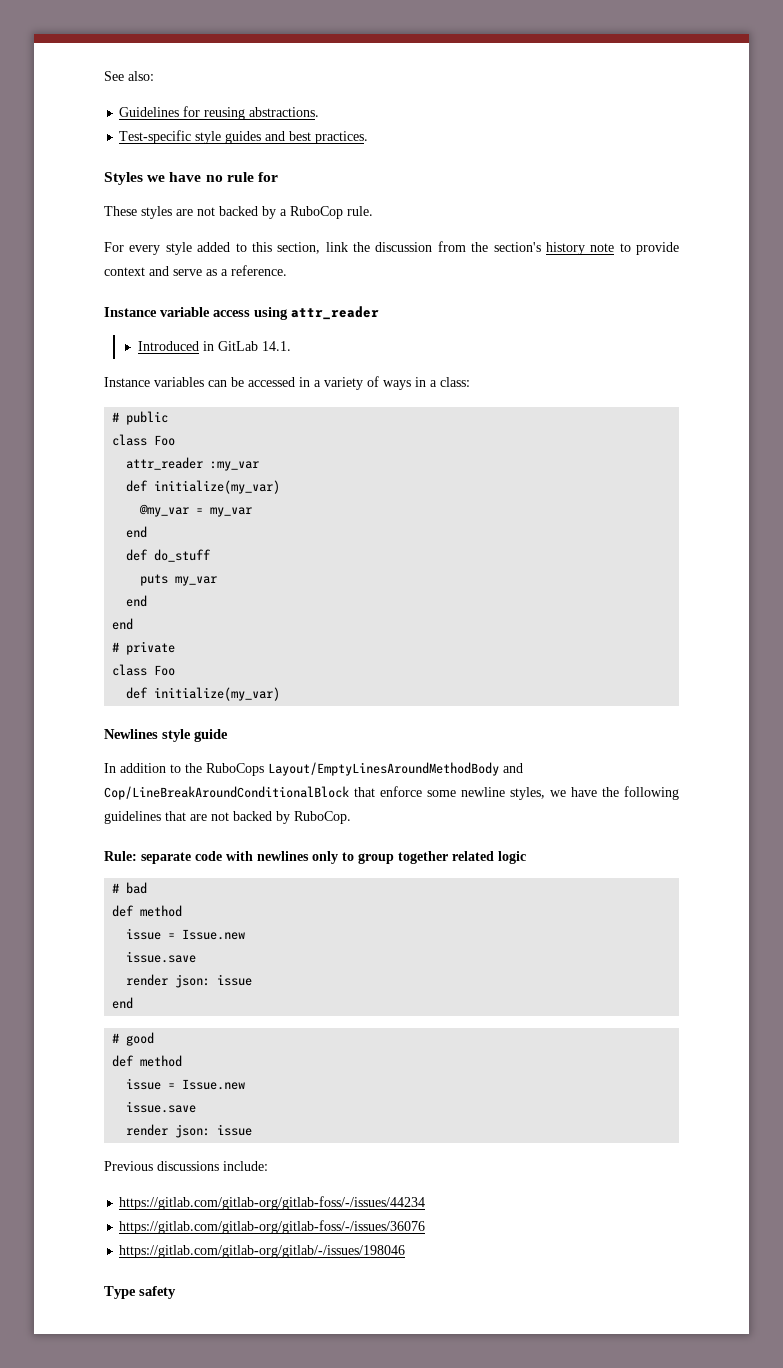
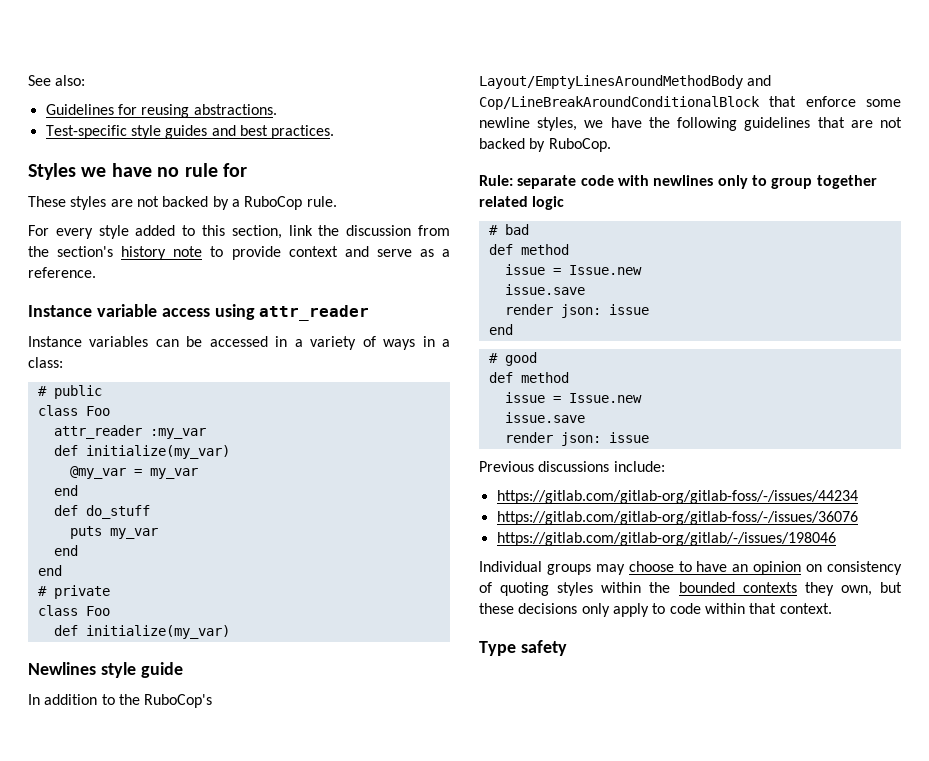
- Introduced in GitLab 14.1.
- In addition to the RuboCops Layout/EmptyLinesAroundMethodBody and Cop/LineBreakAroundConditionalBlock that enforce some newline styles, we have the following guidelines that are not backed by RuboCop.
+ In addition to the RuboCop's Layout/EmptyLinesAroundMethodBody and Cop/LineBreakAroundConditionalBlock that enforce some newline styles, we have the following guidelines that are not backed by RuboCop.
+ Individual groups may choose to have an opinion on consistency of quoting styles within the bounded contexts they own, but these decisions only apply to code within that context.

